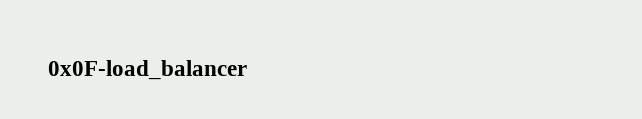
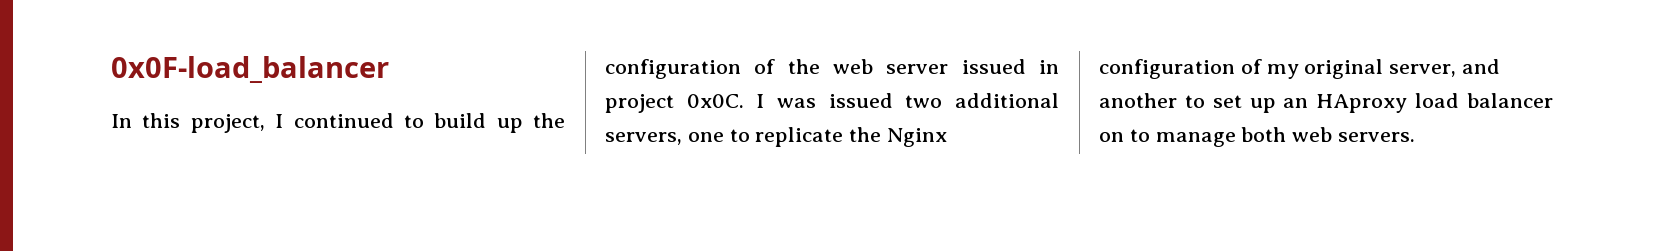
+ In this project, I continued to build up the configuration of the web server issued in project 0x0C. I was issued two additional servers, one to replicate the Nginx configuration of my original server, and another to set up an HAproxy load balancer on to manage both web servers.

